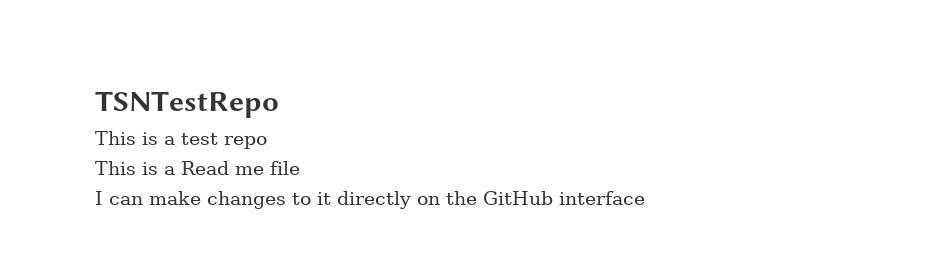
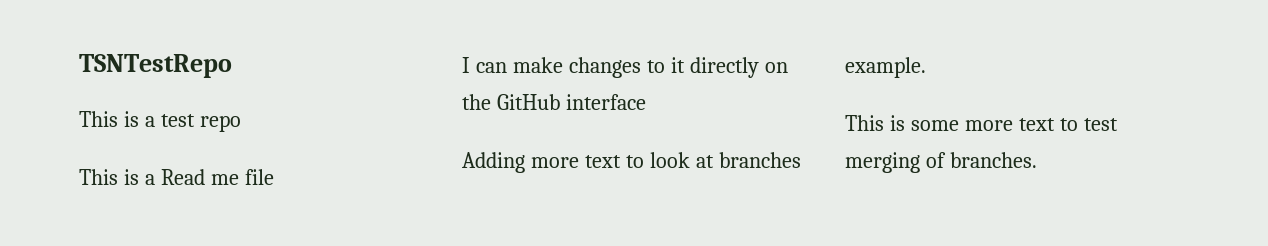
+ Adding more text to look at branches example.
+ This is some more text to test merging of branches.

